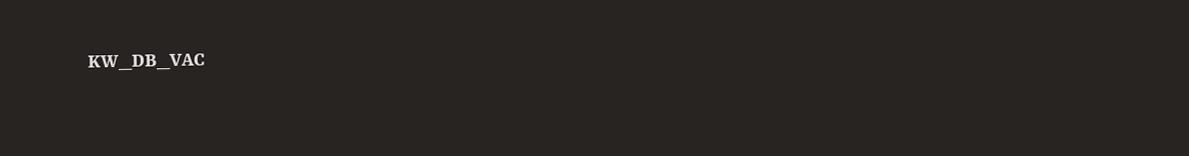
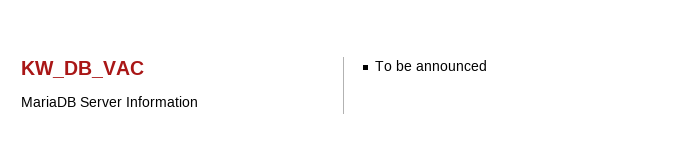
+ MariaDB Server Information
+ To be announced

